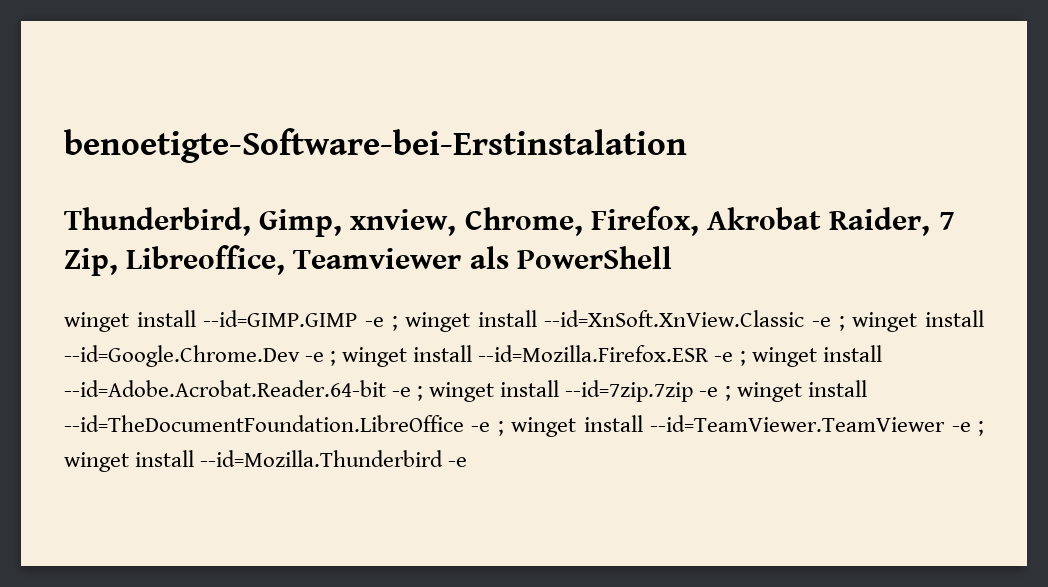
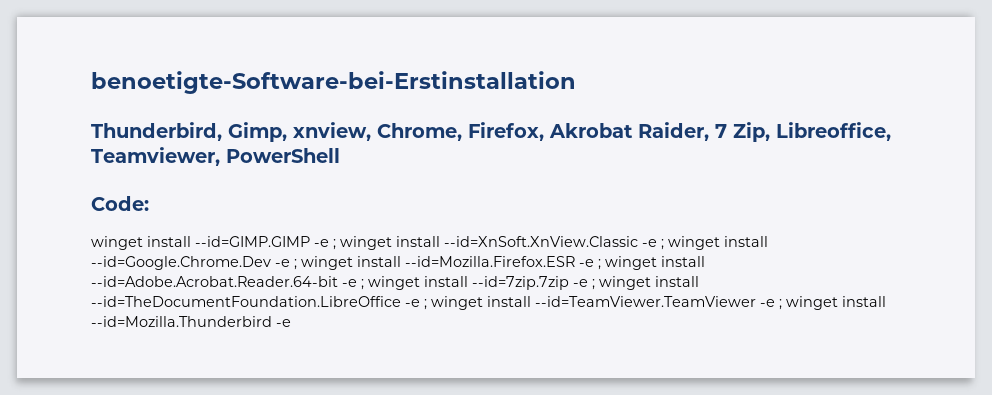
- benoetigte-Software-bei-Erstinstalation
+ benoetigte-Software-bei-Erstinstallation
- Thunderbird, Gimp, xnview, Chrome, Firefox, Akrobat Raider, 7 Zip, Libreoffice, Teamviewer als PowerShell
+ Thunderbird, Gimp, xnview, Chrome, Firefox, Akrobat Raider, 7 Zip, Libreoffice, Teamviewer, PowerShell
+ Code:

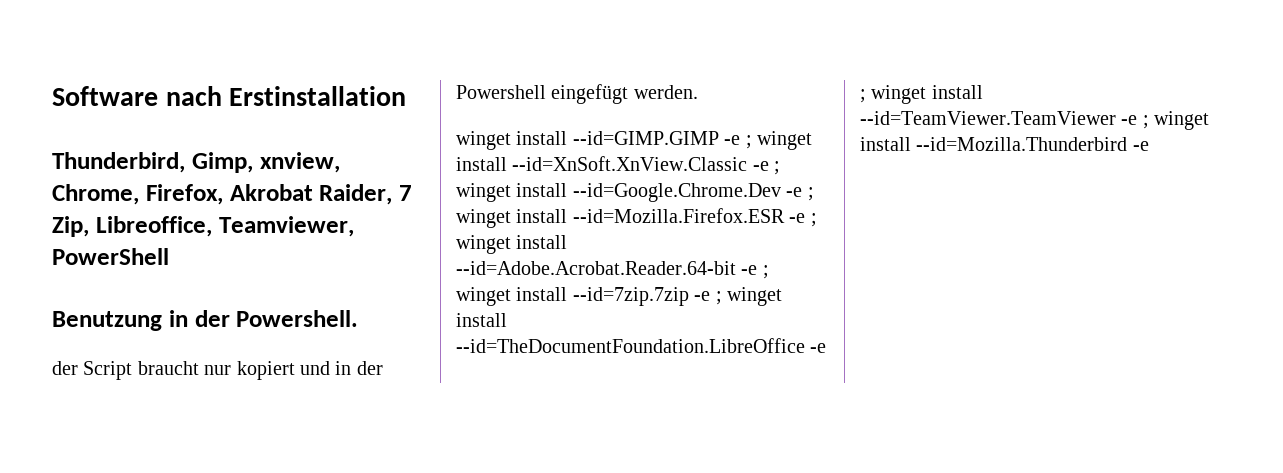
- benoetigte-Software-bei-Erstinstallation
+ Software nach Erstinstallation
- Code:
+ Benutzung in der Powershell.
+ der Script braucht nur kopiert und in der Powershell eingefügt werden.

